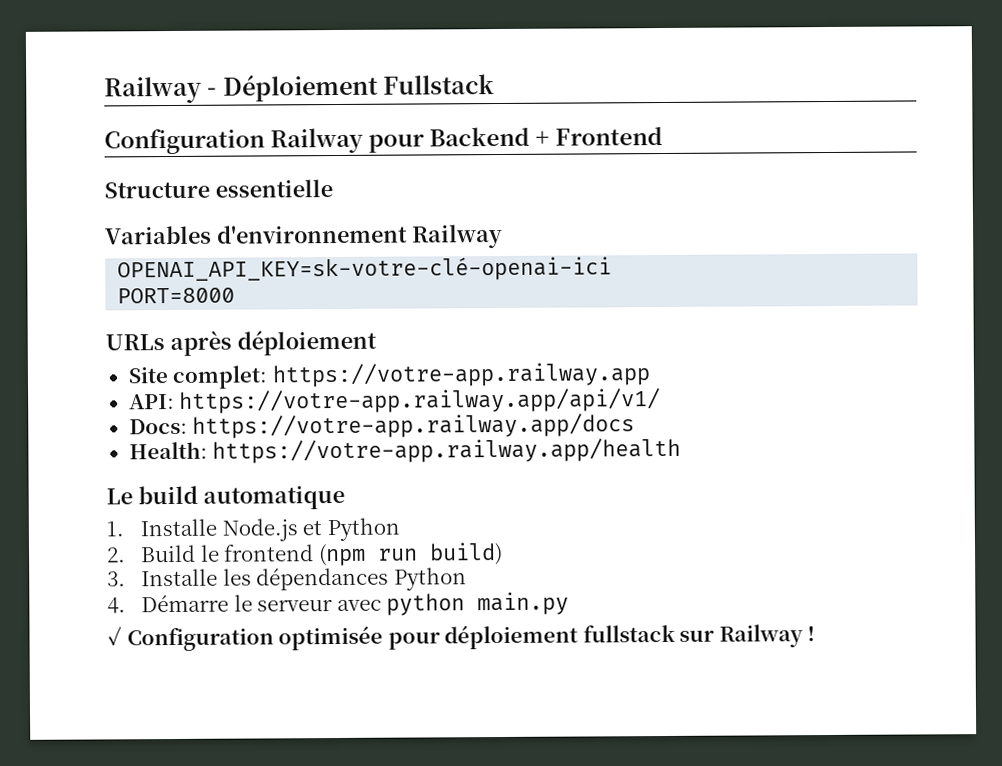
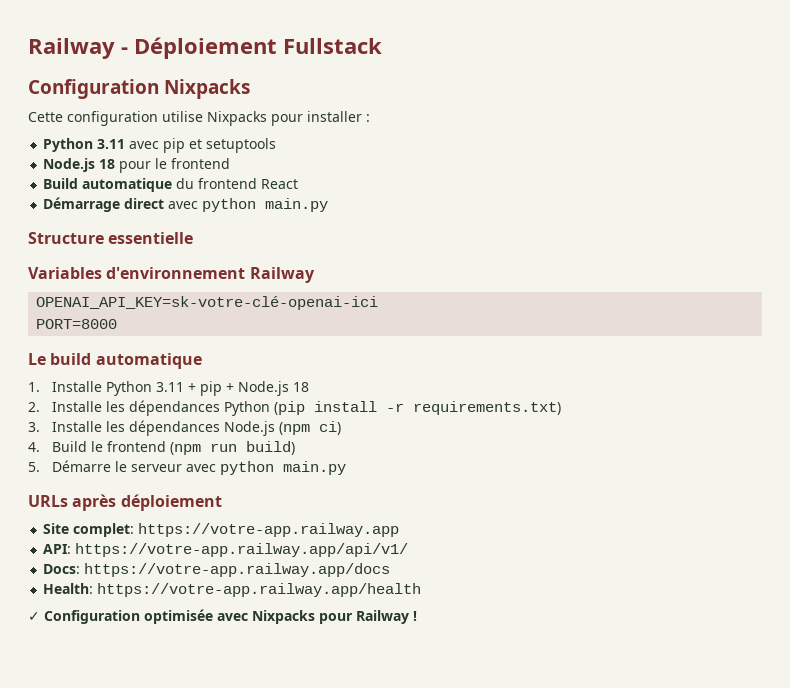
- Configuration Railway pour Backend + Frontend
+ Configuration Nixpacks
+ Cette configuration utilise Nixpacks pour installer :
+ Python 3.11 avec pip et setuptools
+ Node.js 18 pour le frontend
+ Build automatique du frontend React
+ Démarrage direct avec python main.py
+ Le build automatique
+ 1. Installe Python 3.11 + pip + Node.js 18
+ 2. Installe les dépendances Python (pip install -r requirements.txt)
+ 3. Installe les dépendances Node.js (npm ci)
+ 4. Build le frontend (npm run build)
+ 5. Démarre le serveur avec python main.py
- Le build automatique
- 1. Installe Node.js et Python
- 2. Build le frontend (npm run build)
- 3. Installe les dépendances Python
- 4. Démarre le serveur avec python main.py
- ✓ Configuration optimisée pour déploiement fullstack sur Railway !
+ ✓ Configuration optimisée avec Nixpacks pour Railway !

